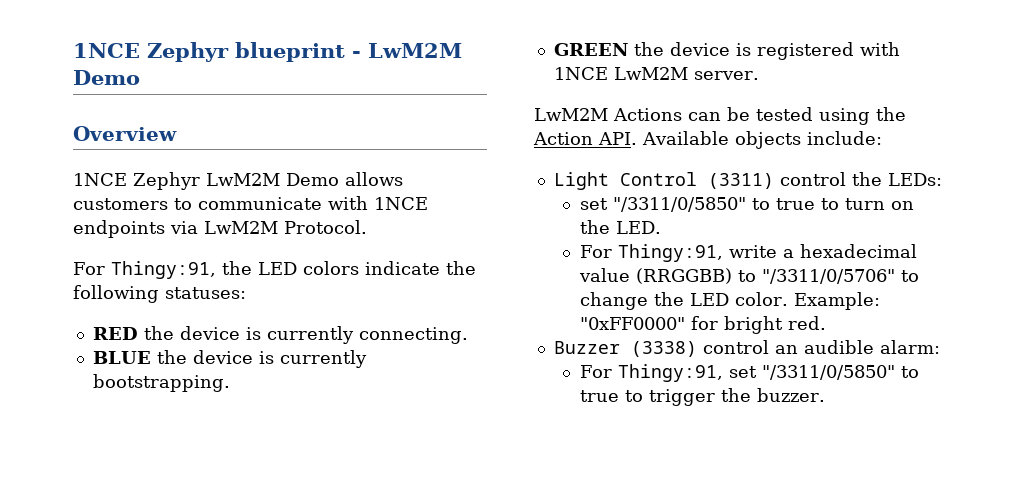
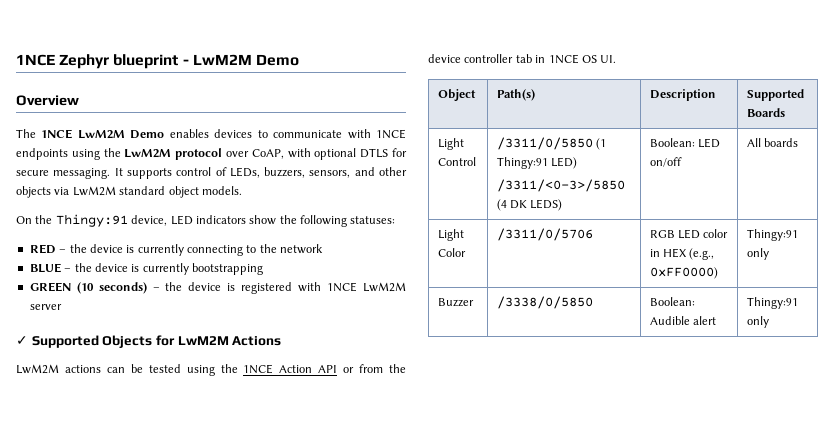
- 1NCE Zephyr LwM2M Demo allows customers to communicate with 1NCE endpoints via LwM2M Protocol.
- For Thingy:91, the LED colors indicate the following statuses:
+ The 1NCE LwM2M Demo enables devices to communicate with 1NCE endpoints using the LwM2M protocol over CoAP, with optional DTLS for secure messaging. It supports control of LEDs, buzzers, sensors, and other objects via LwM2M standard object models.
+ On the Thingy:91 device, LED indicators show the following statuses:
- RED the device is currently connecting.
+ RED – the device is currently connecting to the network
- BLUE the device is currently bootstrapping.
+ BLUE – the device is currently bootstrapping
- GREEN the device is registered with 1NCE LwM2M server.
- LwM2M Actions can be tested using the Action API. Available objects include:
- Light Control (3311) control the LEDs:
- set "/3311/0/5850" to true to turn on the LED.
- For Thingy:91, write a hexadecimal value (RRGGBB) to "/3311/0/5706" to change the LED color. Example: "0xFF0000" for bright red.
- Buzzer (3338) control an audible alarm:
- For Thingy:91, set "/3311/0/5850" to true to trigger the buzzer.
+ GREEN (10 seconds) – the device is registered with 1NCE LwM2M server
+ ✓ Supported Objects for LwM2M Actions
+ LwM2M actions can be tested using the 1NCE Action API or from the device controller tab in 1NCE OS UI.
+ Object | Path(s) | Description | Supported Boards
+ Light Control | /3311/0/5850 (1 Thingy:91 LED)
+ /3311/<0–3>/5850 (4 DK LEDS) | Boolean: LED on/off | All boards
+ Light Color | /3311/0/5706 | RGB LED color in HEX (e.g., 0xFF0000) | Thingy:91 only
+ Buzzer | /3338/0/5850 | Boolean: Audible alert | Thingy:91 only

